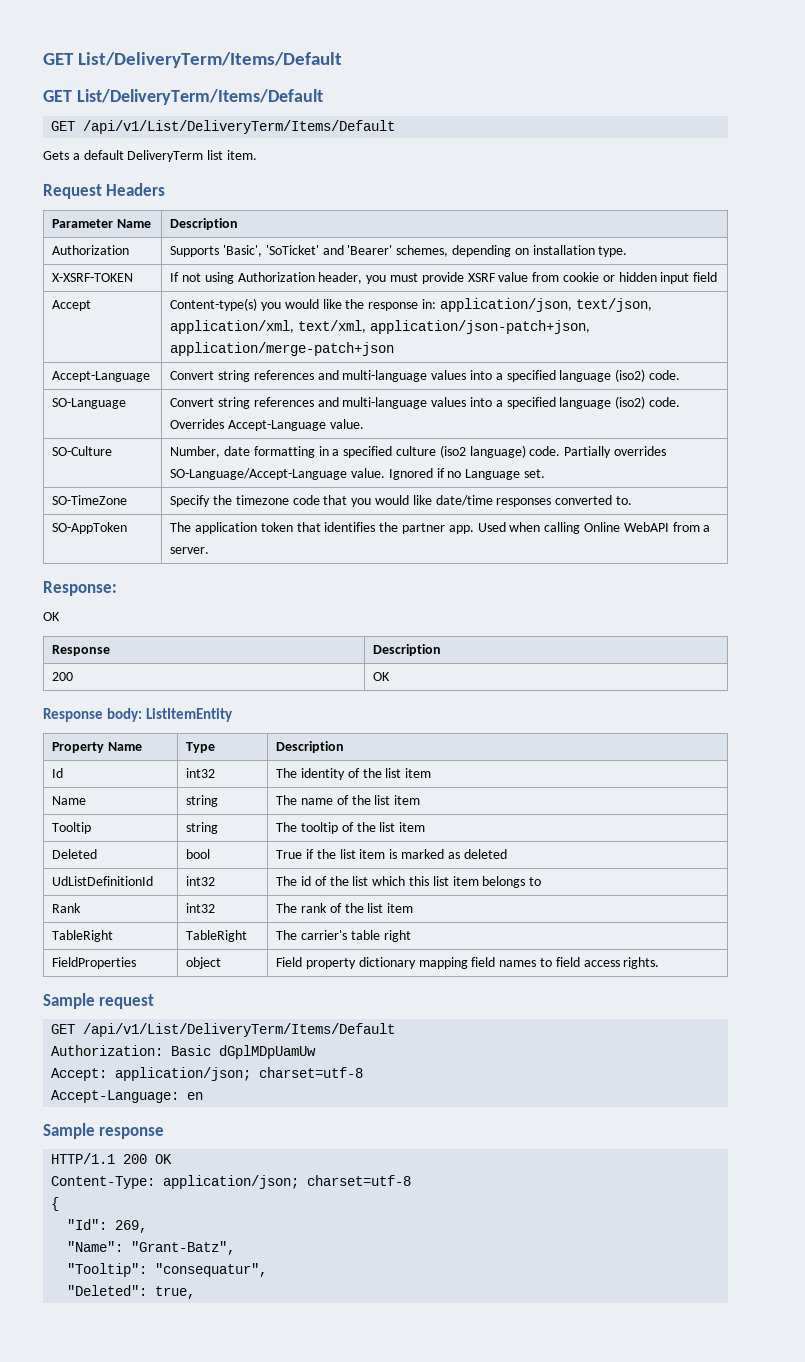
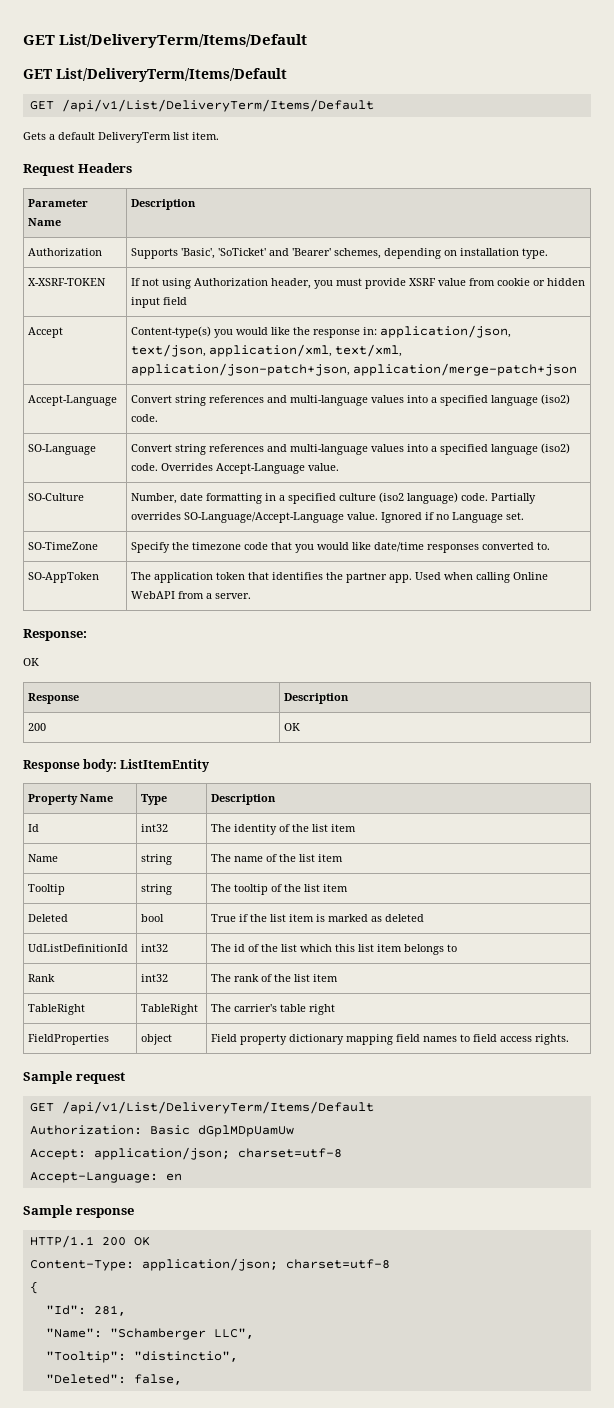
- "Id": 269,
+ "Id": 281,
- "Name": "Grant-Batz",
+ "Name": "Schamberger LLC",
- "Tooltip": "consequatur",
+ "Tooltip": "distinctio",
- "Deleted": true,
+ "Deleted": false,

